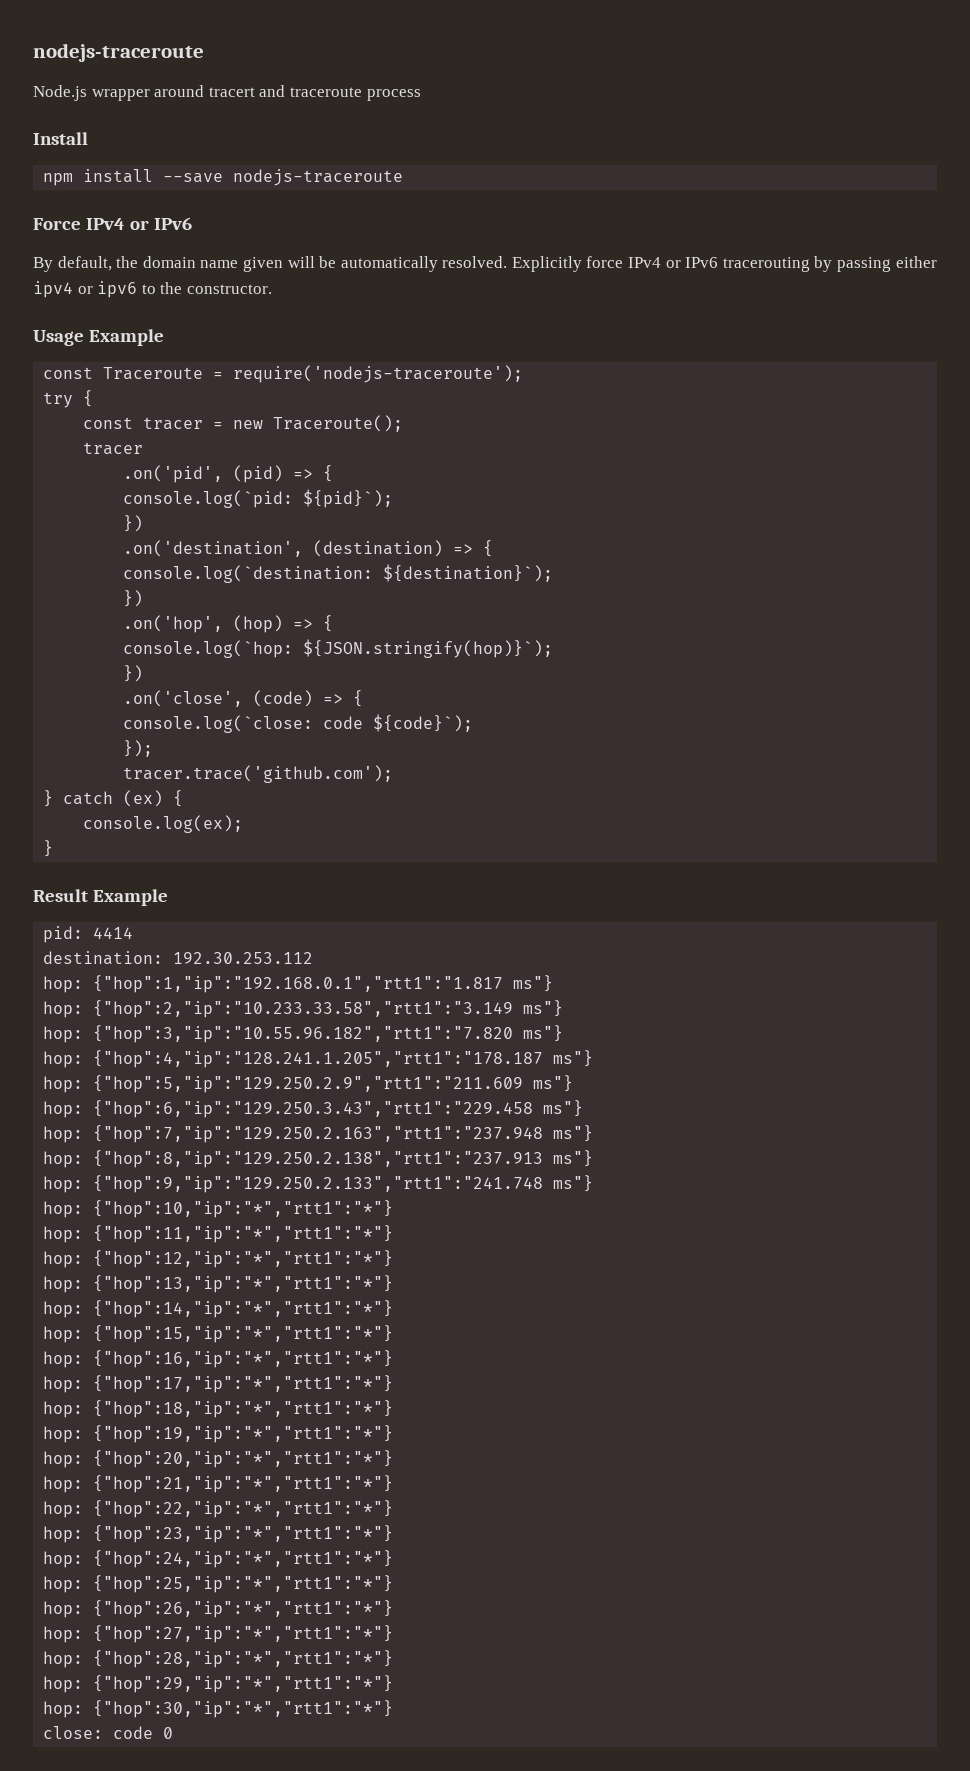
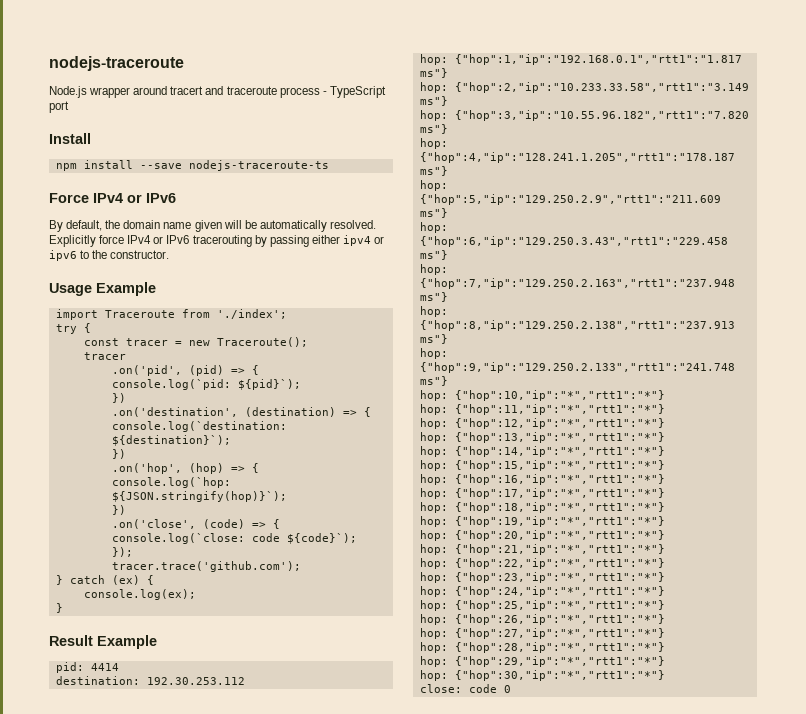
- Node.js wrapper around tracert and traceroute process
+ Node.js wrapper around tracert and traceroute process - TypeScript port
- npm install --save nodejs-traceroute
+ npm install --save nodejs-traceroute-ts
- const Traceroute = require('nodejs-traceroute');
+ import Traceroute from './index';

